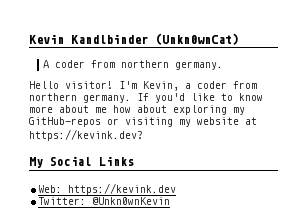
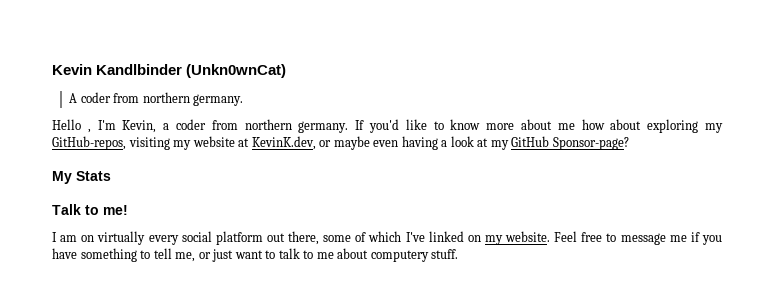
- Hello visitor! I'm Kevin, a coder from northern germany.
+ Hello , I'm Kevin, a coder from northern germany.
- If you'd like to know more about me how about exploring my GitHub-repos or visiting my website at https://kevink.dev?
- My Social Links
- Web: https://kevink.dev
- Twitter: @Unkn0wnKevin
+ If you'd like to know more about me how about exploring my GitHub-repos, visiting my website at KevinK.dev, or maybe even having a look at my GitHub Sponsor-page?
+ My Stats
+ Talk to me!
+ I am on virtually every social platform out there, some of which I've linked on my website. Feel free to message me if you have something to tell me, or just want to talk to me about computery stuff.

